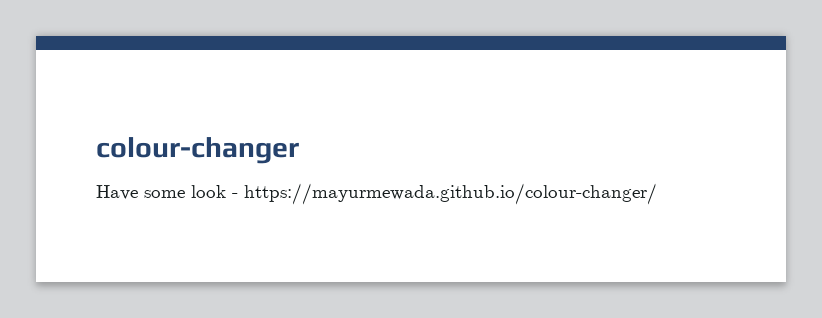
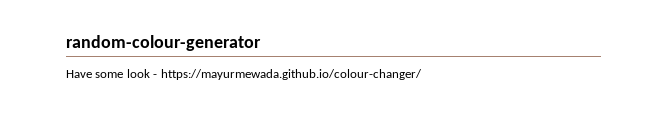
- colour-changer
+ random-colour-generator

